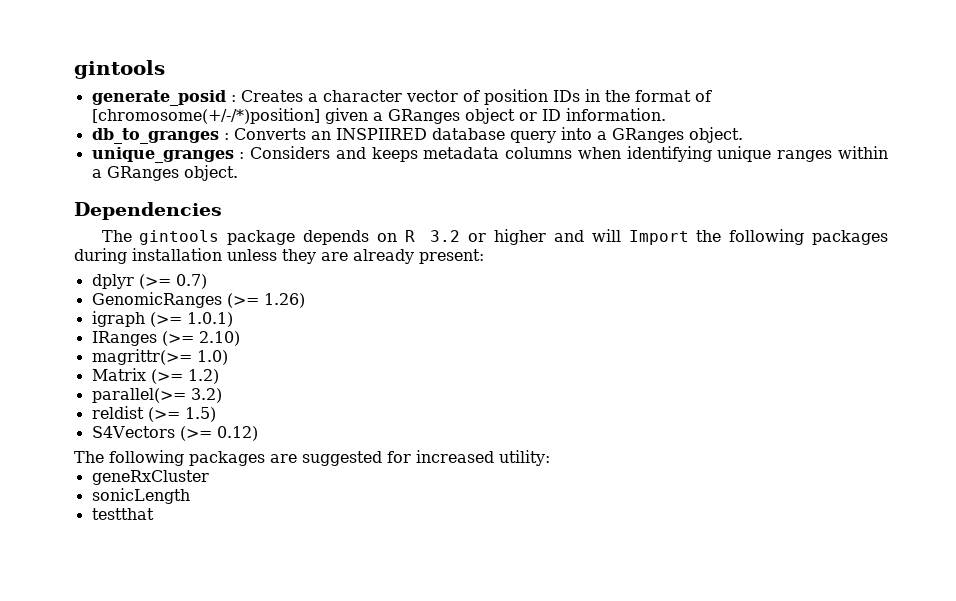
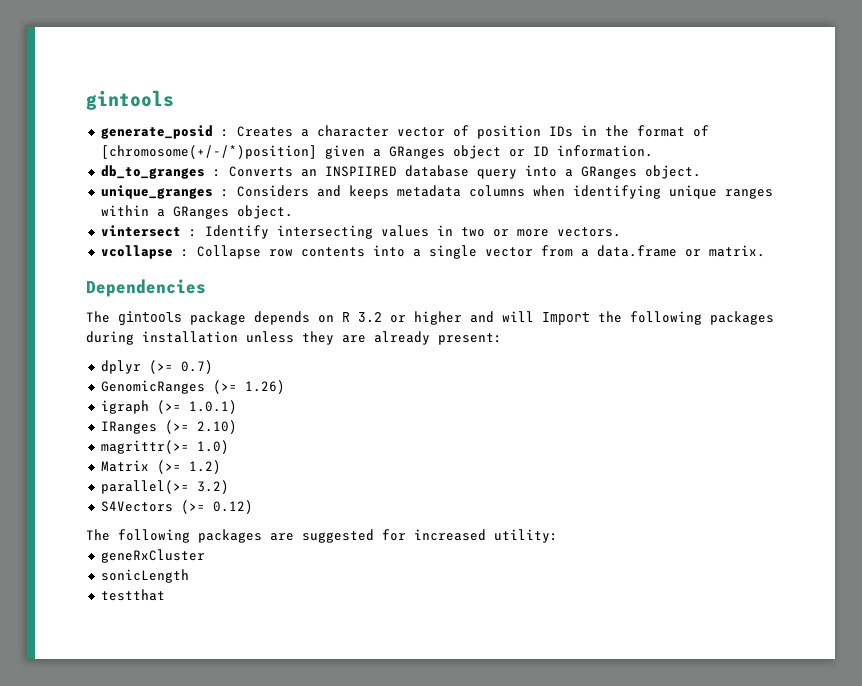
+ vintersect : Identify intersecting values in two or more vectors.
+ vcollapse : Collapse row contents into a single vector from a data.frame or matrix.
- reldist (>= 1.5)

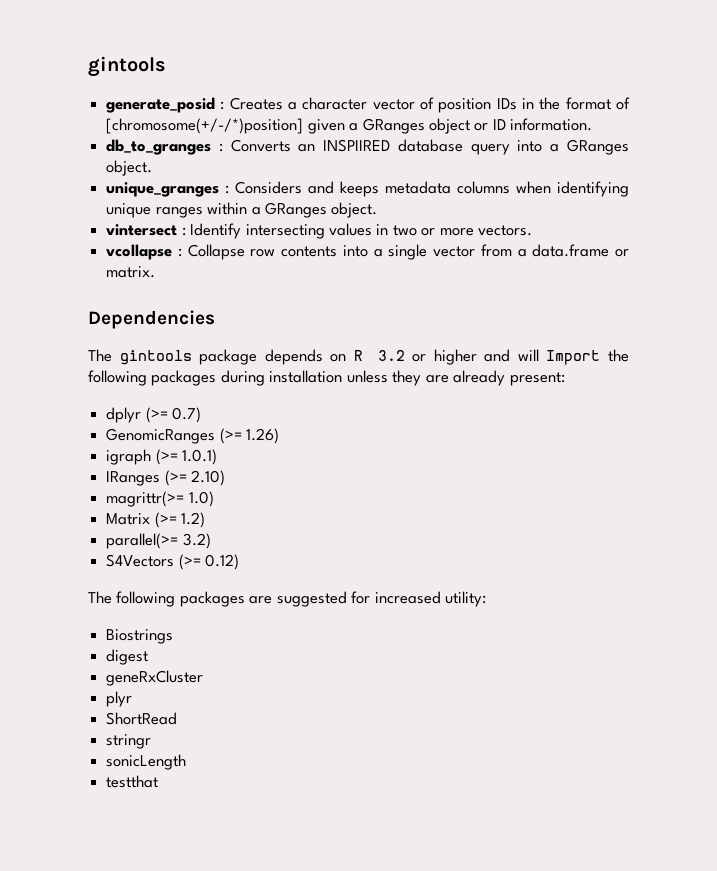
+ Biostrings
+ digest
+ plyr
+ ShortRead
+ stringr

